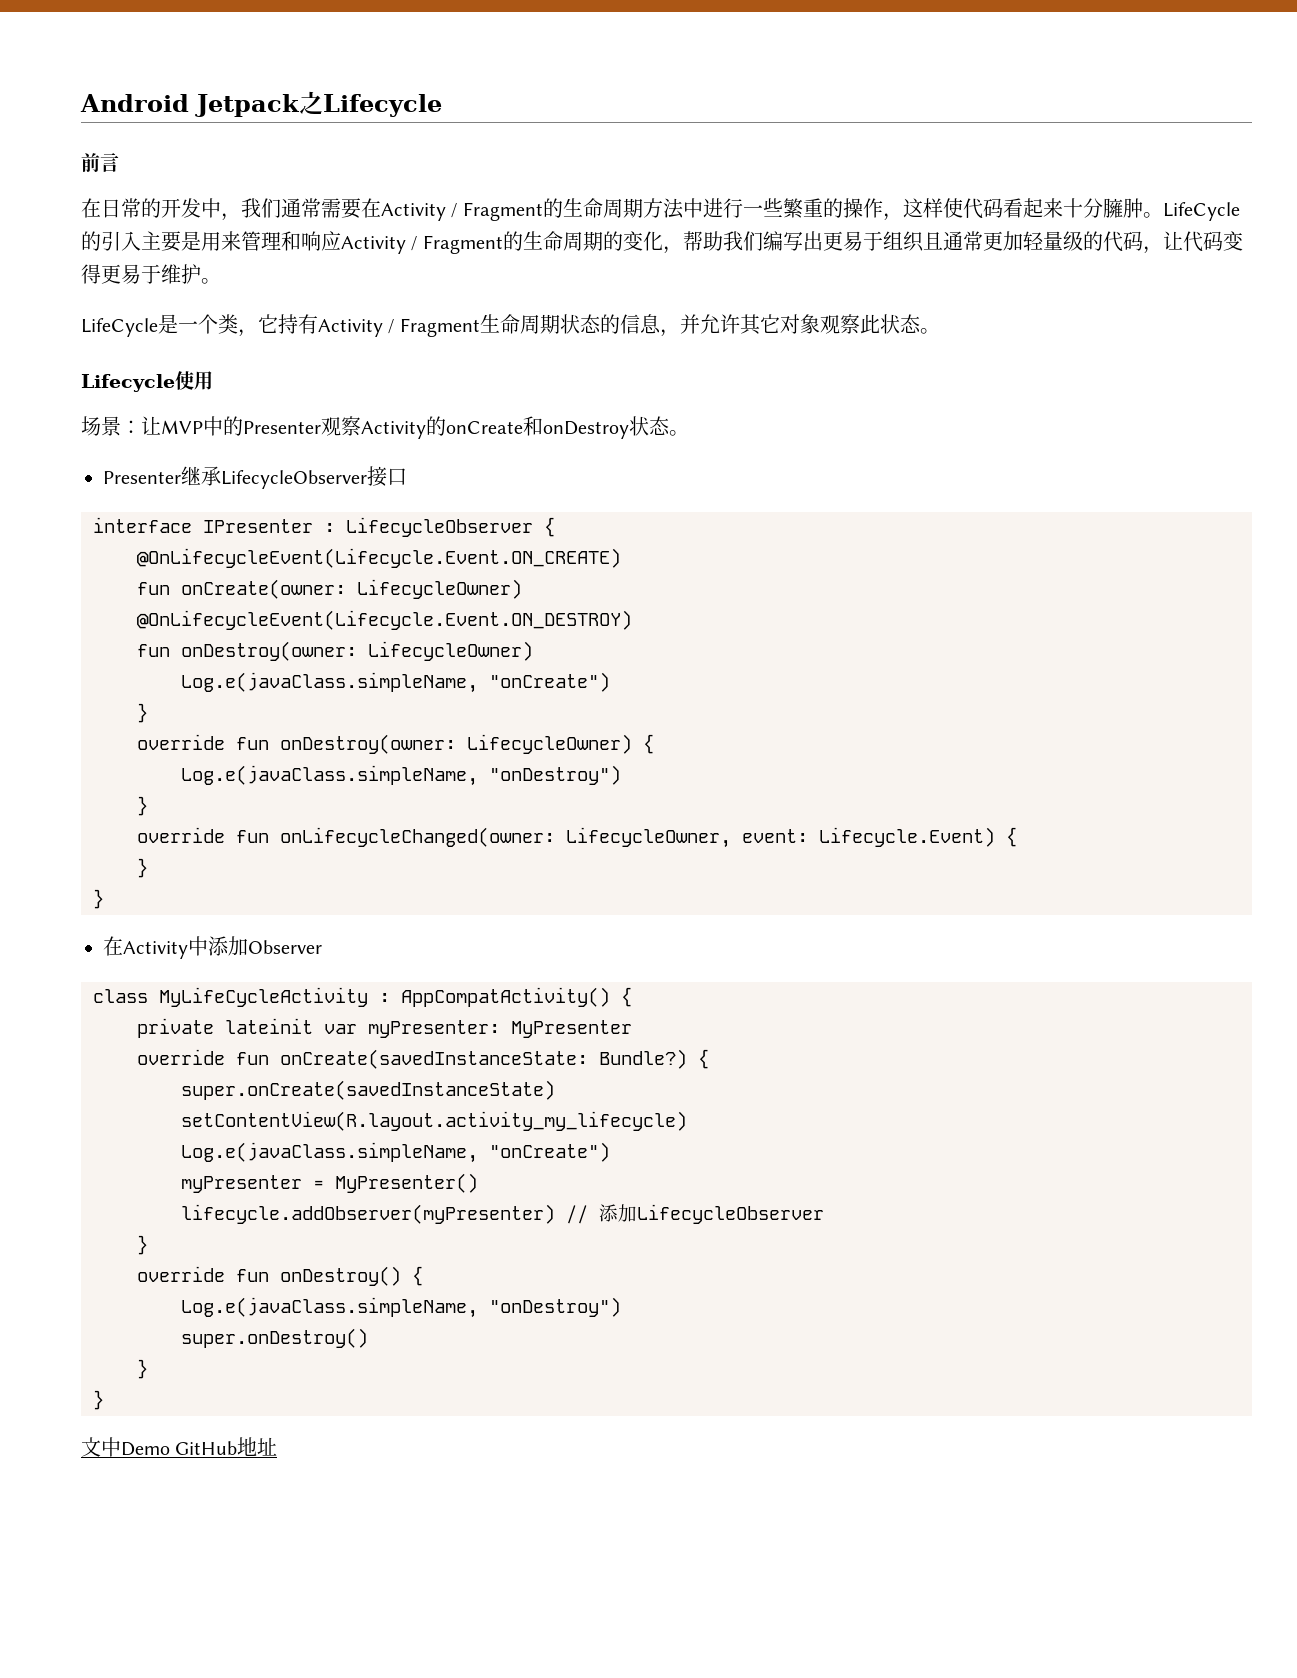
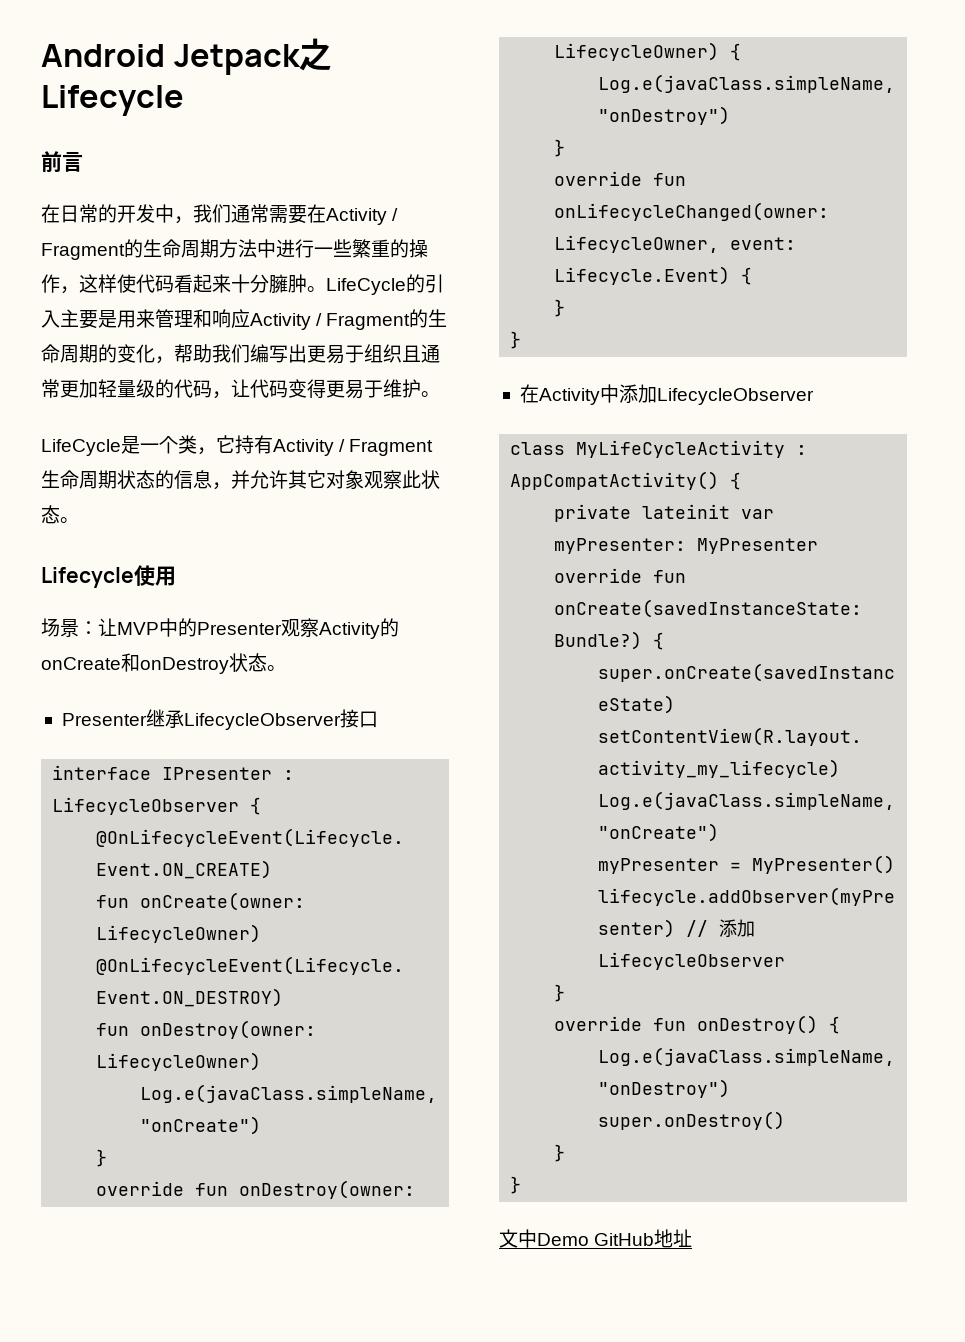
- 在Activity中添加Observer
+ 在Activity中添加LifecycleObserver

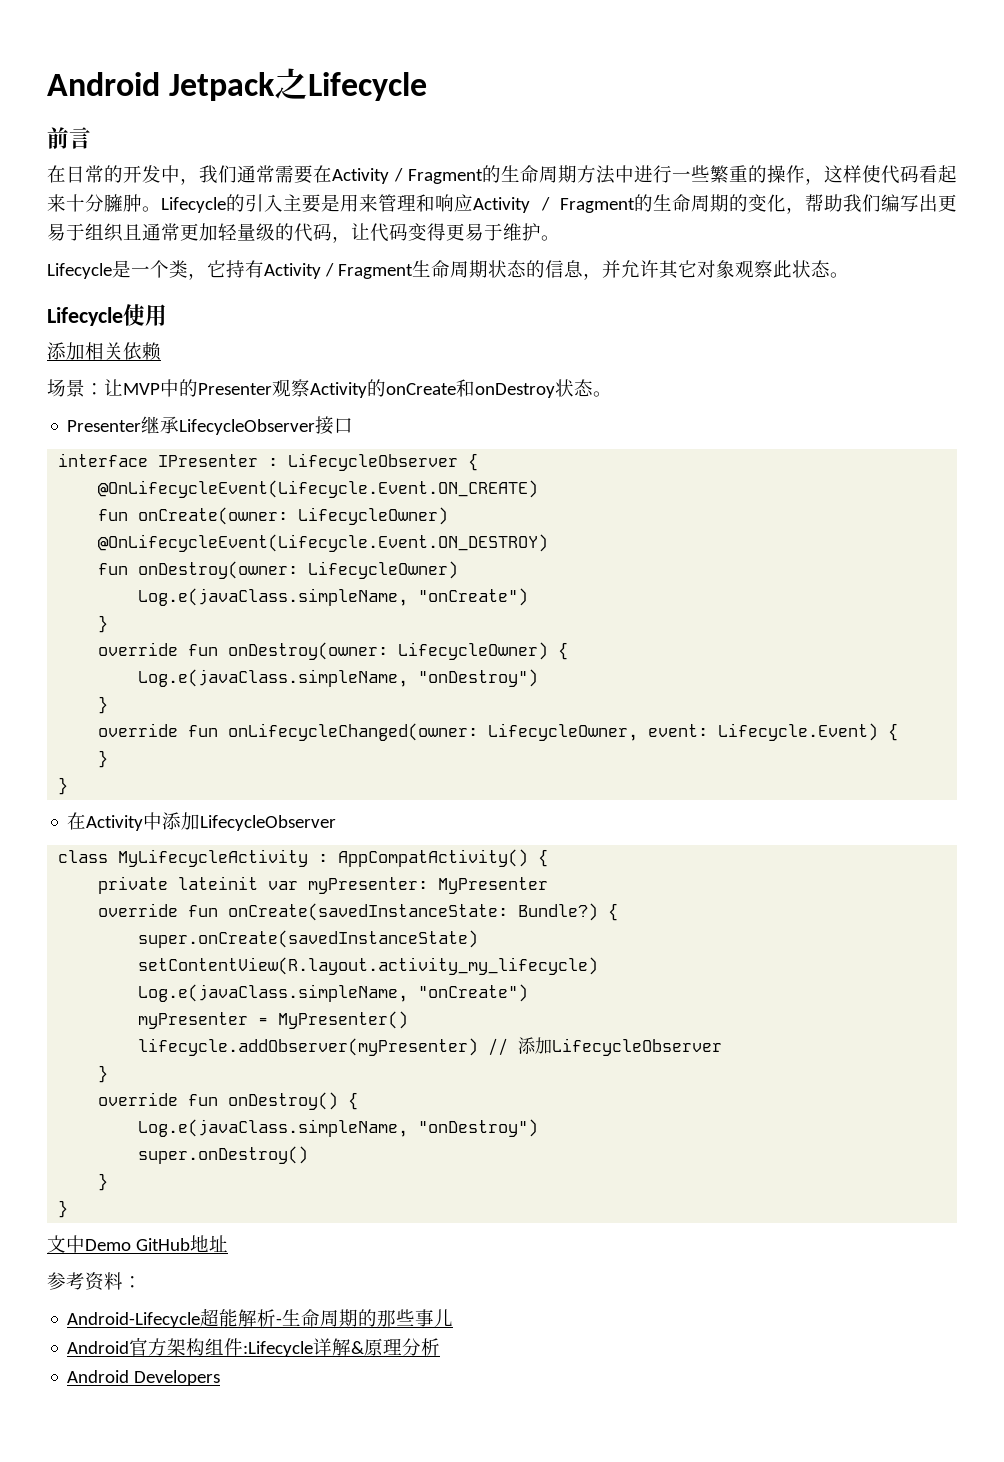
- LifeCycle的引入主要是用来管理和响应Activity / Fragment的生命周期的变化，帮助我们编写出更易于组织且通常更加轻量级的代码，让代码变得更易于维护。
+ Lifecycle的引入主要是用来管理和响应Activity / Fragment的生命周期的变化，帮助我们编写出更易于组织且通常更加轻量级的代码，让代码变得更易于维护。
- LifeCycle是一个类，它持有Activity / Fragment生命周期状态的信息，并允许其它对象观察此状态。
+ Lifecycle是一个类，它持有Activity / Fragment生命周期状态的信息，并允许其它对象观察此状态。
+ 添加相关依赖
- class MyLifeCycleActivity : AppCompatActivity() {
+ class MyLifecycleActivity : AppCompatActivity() {
+ 参考资料：
+ Android-Lifecycle超能解析-生命周期的那些事儿
+ Android官方架构组件:Lifecycle详解&原理分析
+ Android Developers

